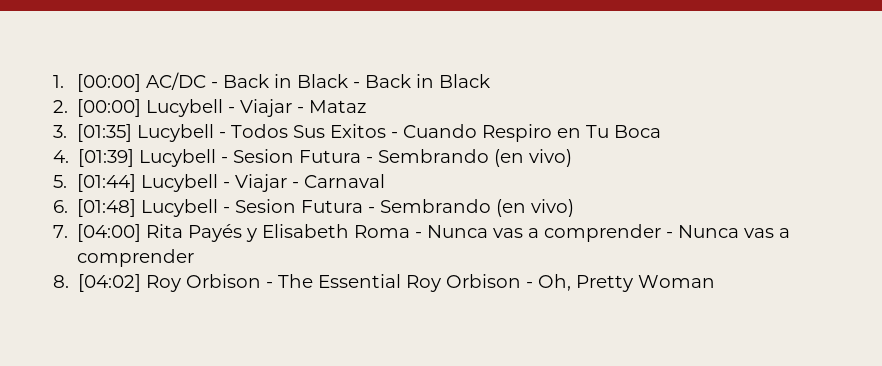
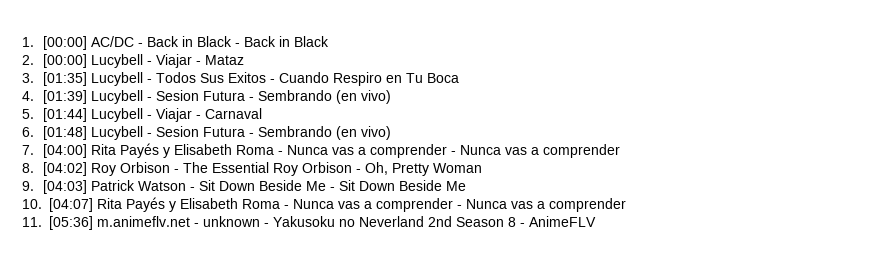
+ 9. [04:03] Patrick Watson - Sit Down Beside Me - Sit Down Beside Me
+ 10. [04:07] Rita Payés y Elisabeth Roma - Nunca vas a comprender - Nunca vas a comprender
+ 11. [05:36] m.animeflv.net - unknown - Yakusoku no Neverland 2nd Season 8 - AnimeFLV

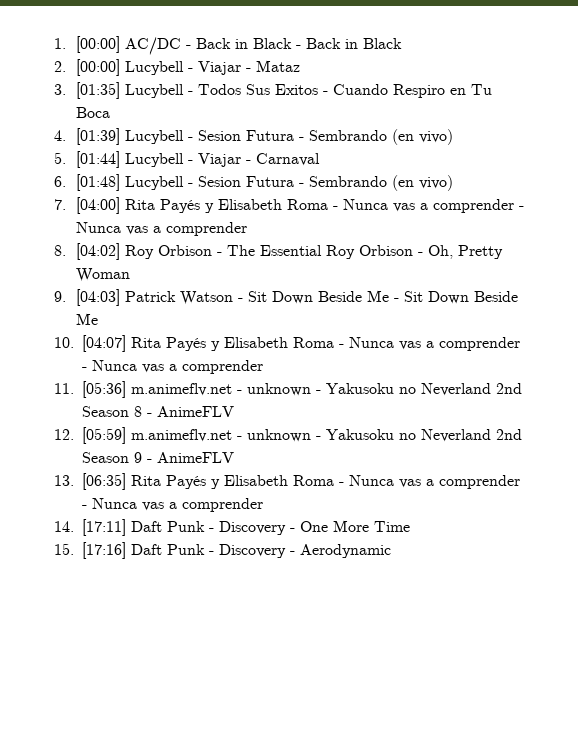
+ 12. [05:59] m.animeflv.net - unknown - Yakusoku no Neverland 2nd Season 9 - AnimeFLV
+ 13. [06:35] Rita Payés y Elisabeth Roma - Nunca vas a comprender - Nunca vas a comprender
+ 14. [17:11] Daft Punk - Discovery - One More Time
+ 15. [17:16] Daft Punk - Discovery - Aerodynamic

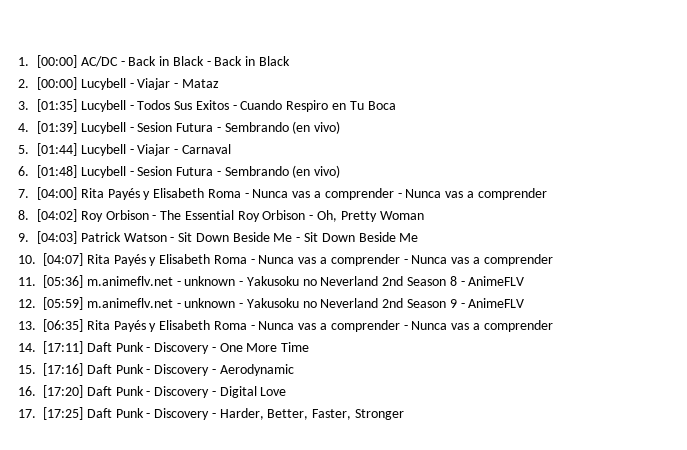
+ 16. [17:20] Daft Punk - Discovery - Digital Love
+ 17. [17:25] Daft Punk - Discovery - Harder, Better, Faster, Stronger

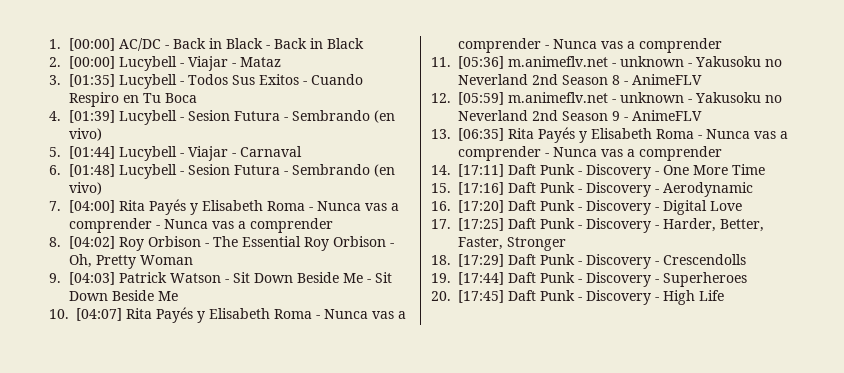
+ 18. [17:29] Daft Punk - Discovery - Crescendolls
+ 19. [17:44] Daft Punk - Discovery - Superheroes
+ 20. [17:45] Daft Punk - Discovery - High Life

